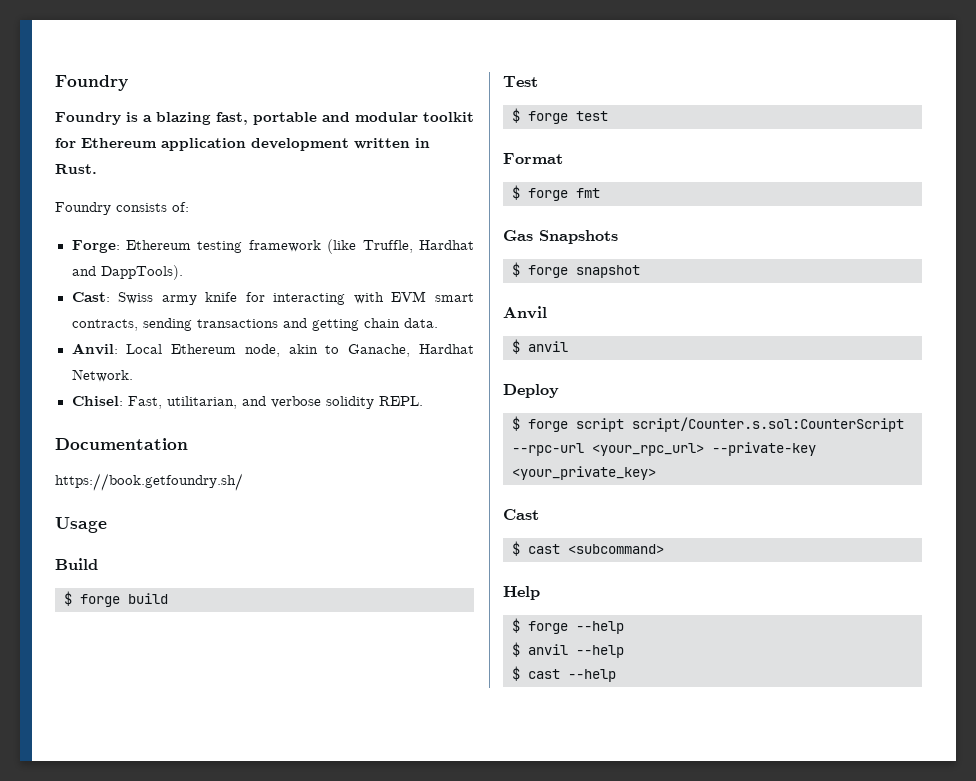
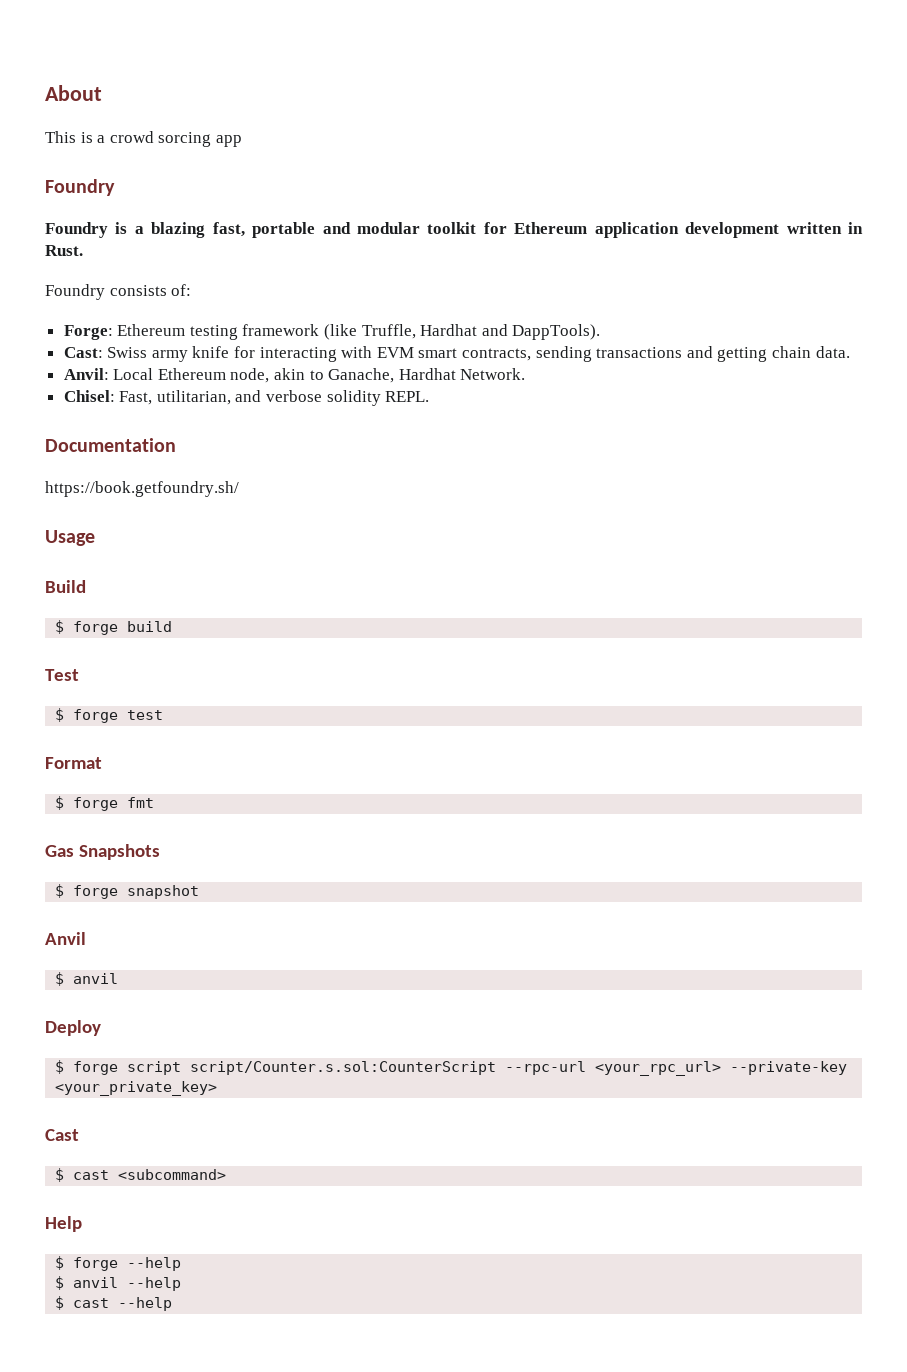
+ About
+ This is a crowd sorcing app

